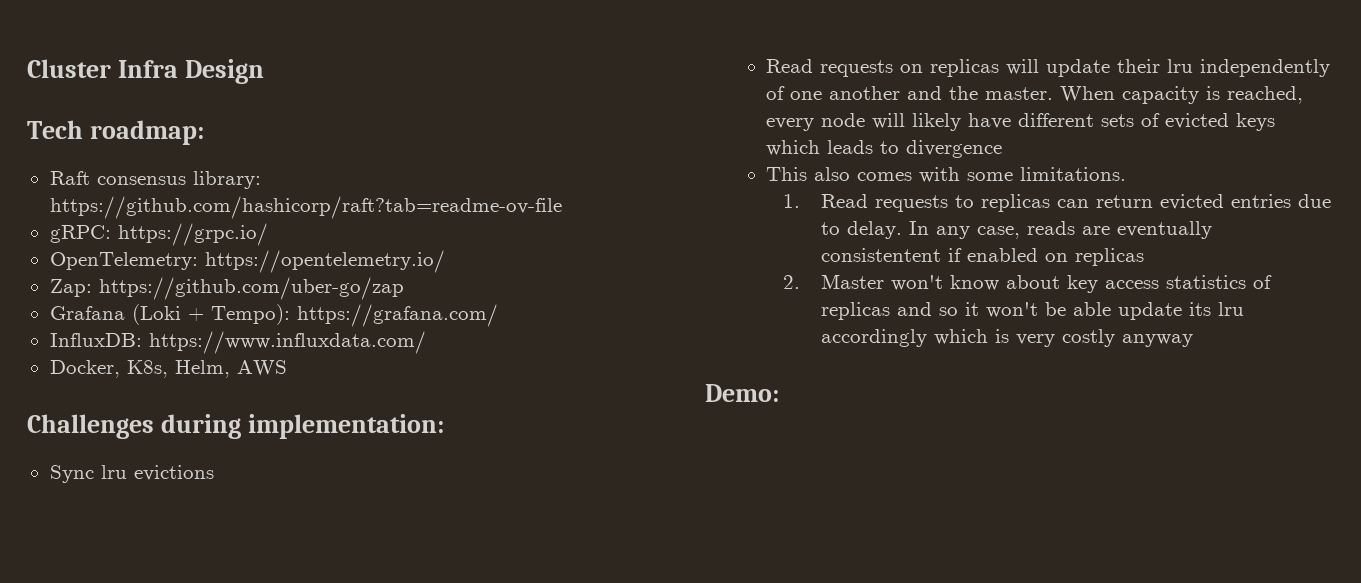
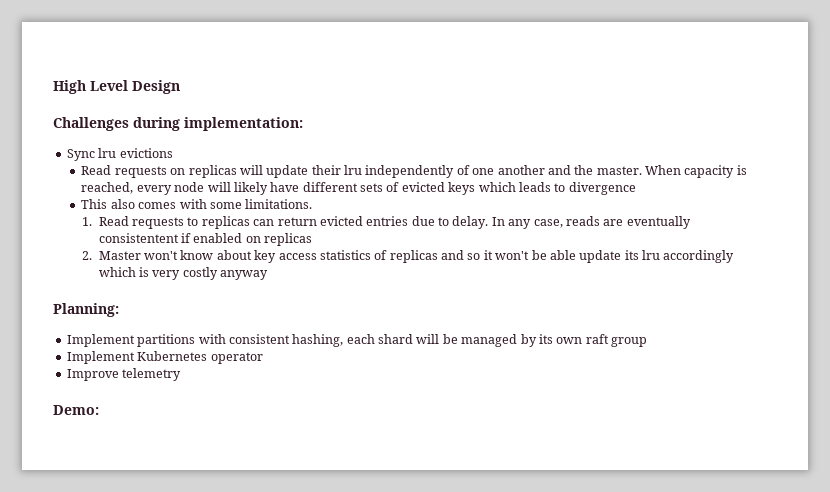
- Cluster Infra Design
+ High Level Design
- Tech roadmap:
- Raft consensus library: https://github.com/hashicorp/raft?tab=readme-ov-file
- gRPC: https://grpc.io/
- OpenTelemetry: https://opentelemetry.io/
- Zap: https://github.com/uber-go/zap
- Grafana (Loki + Tempo): https://grafana.com/
- InfluxDB: https://www.influxdata.com/
- Docker, K8s, Helm, AWS
+ Planning:
+ Implement partitions with consistent hashing, each shard will be managed by its own raft group
+ Implement Kubernetes operator
+ Improve telemetry

